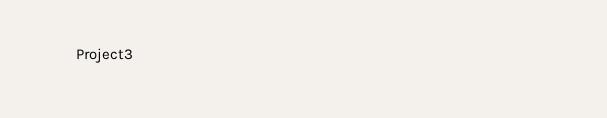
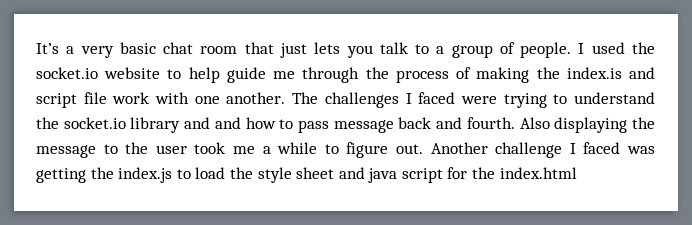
- Project3
+ It’s a very basic chat room that just lets you talk to a group of people. I used the socket.io website to help guide me through the process of making the index.is and script file work with one another. The challenges I faced were trying to understand the socket.io library and and how to pass message back and fourth. Also displaying the message to the user took me a while to figure out. Another challenge I faced was getting the index.js to load the style sheet and java script for the index.html

